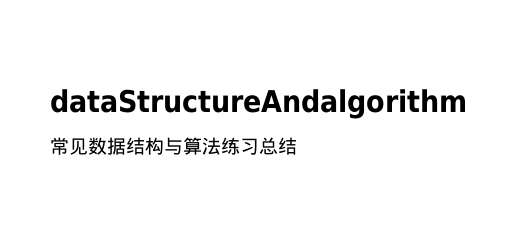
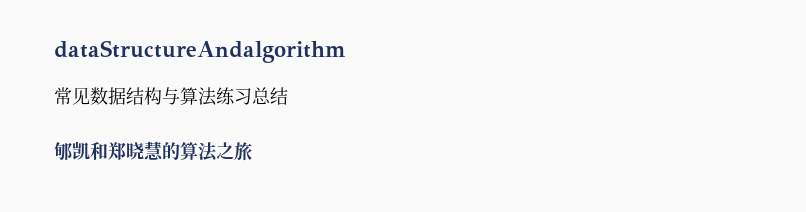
+ 郇凯和郑晓慧的算法之旅

